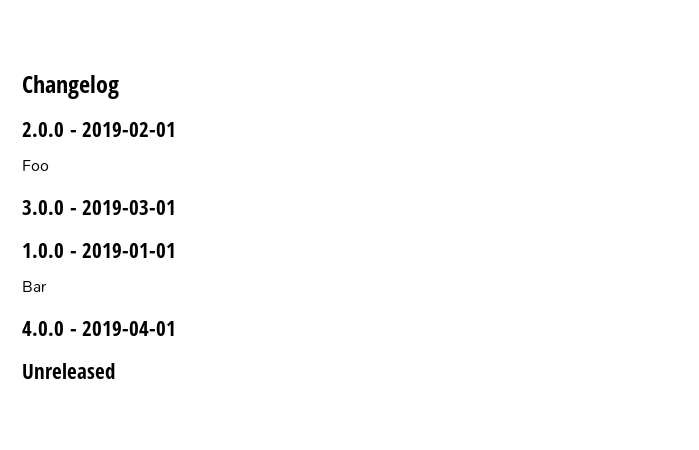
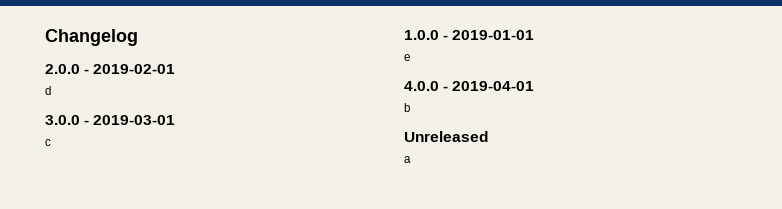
- Foo
+ d
+ c
- Bar
+ e
+ b
+ a

